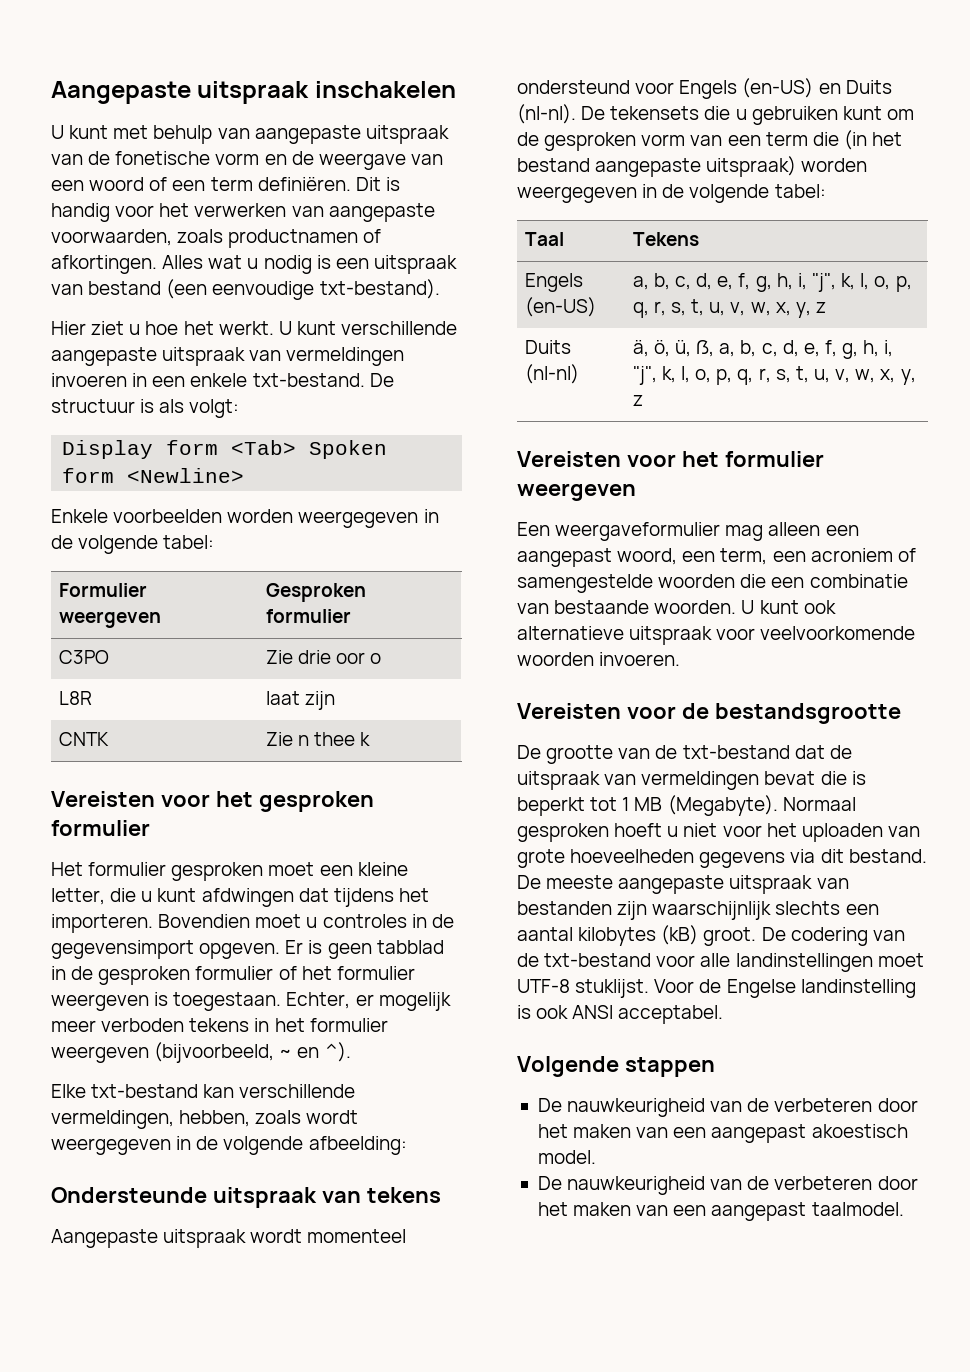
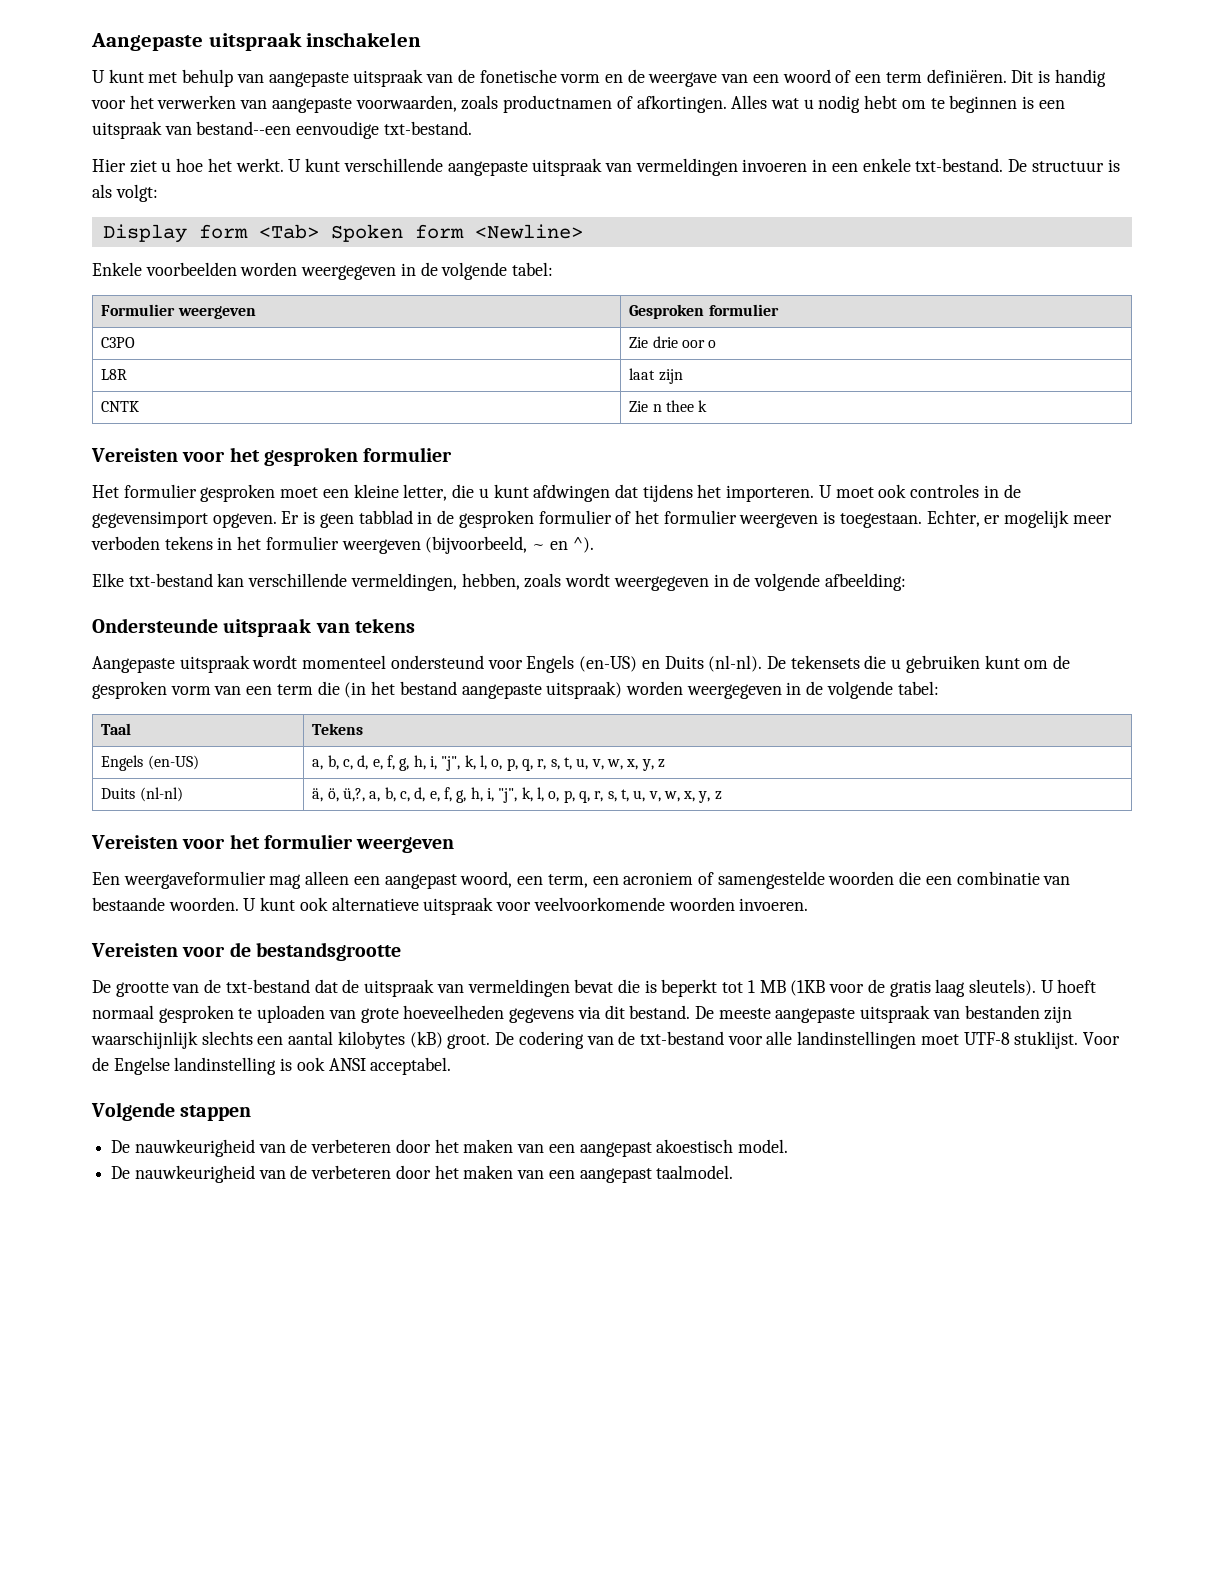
- Alles wat u nodig is een uitspraak van bestand (een eenvoudige txt-bestand).
+ Alles wat u nodig hebt om te beginnen is een uitspraak van bestand--een eenvoudige txt-bestand.
- Bovendien moet u controles in de gegevensimport opgeven.
+ U moet ook controles in de gegevensimport opgeven.
- Duits (nl-nl) | ä, ö, ü, ẞ, a, b, c, d, e, f, g, h, i, "j", k, l, o, p, q, r, s, t, u, v, w, x, y, z
+ Duits (nl-nl) | ä, ö, ü,?, a, b, c, d, e, f, g, h, i, "j", k, l, o, p, q, r, s, t, u, v, w, x, y, z
- De grootte van de txt-bestand dat de uitspraak van vermeldingen bevat die is beperkt tot 1 MB (Megabyte). Normaal gesproken hoeft u niet voor het uploaden van grote hoeveelheden gegevens via dit bestand.
+ De grootte van de txt-bestand dat de uitspraak van vermeldingen bevat die is beperkt tot 1 MB (1KB voor de gratis laag sleutels). U hoeft normaal gesproken te uploaden van grote hoeveelheden gegevens via dit bestand.

